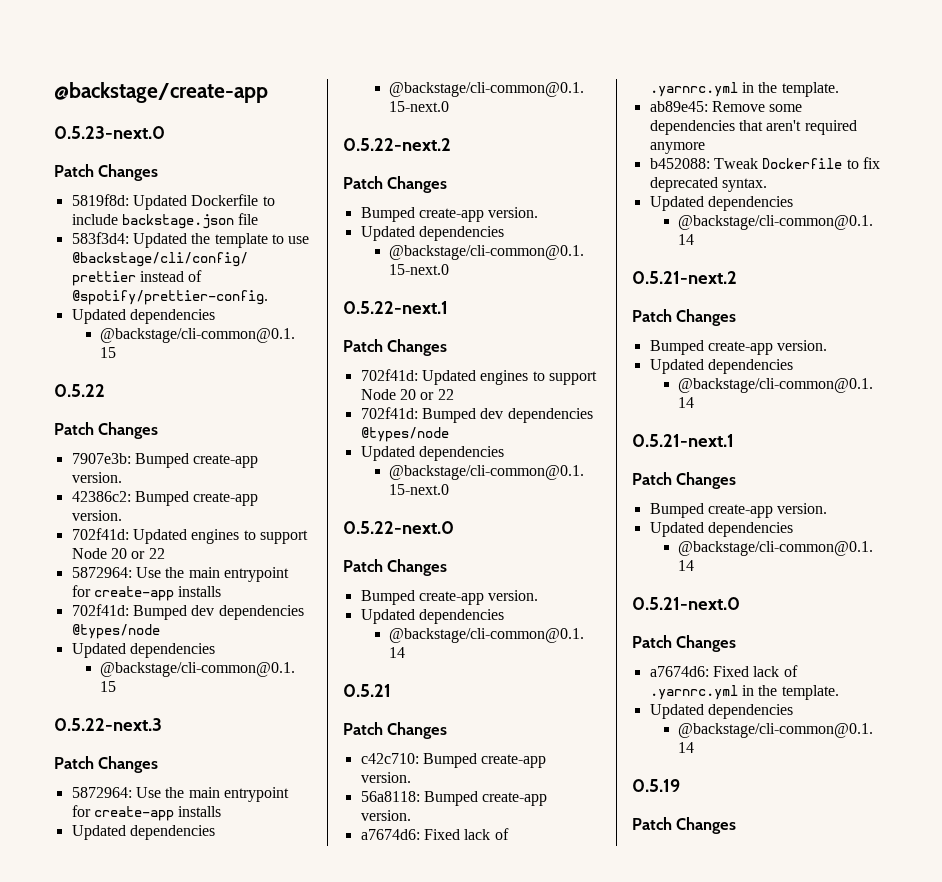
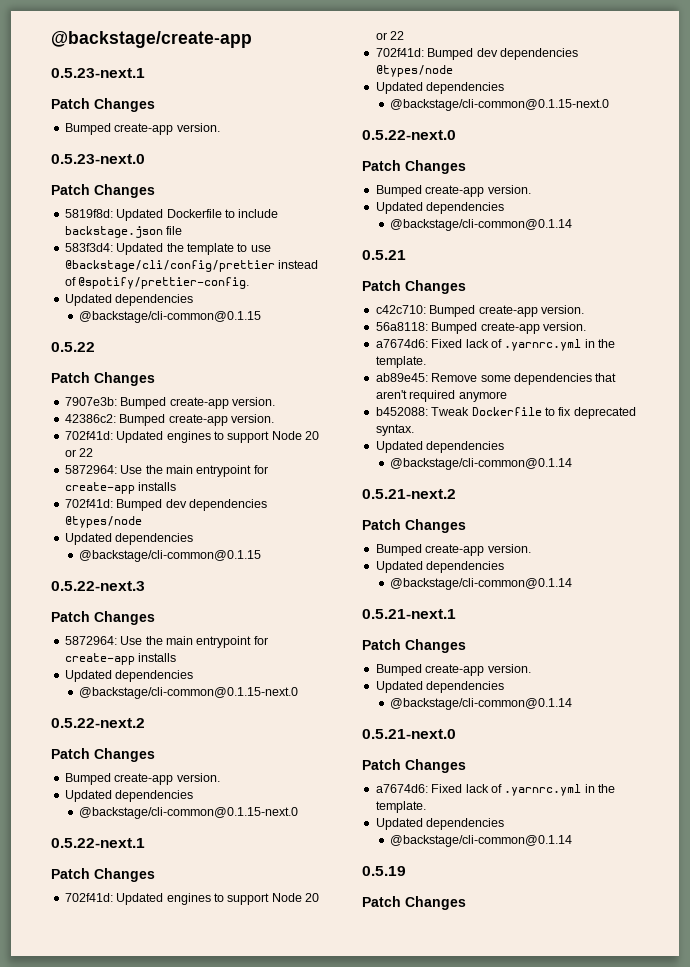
+ 0.5.23-next.1
+ Patch Changes
+ Bumped create-app version.

